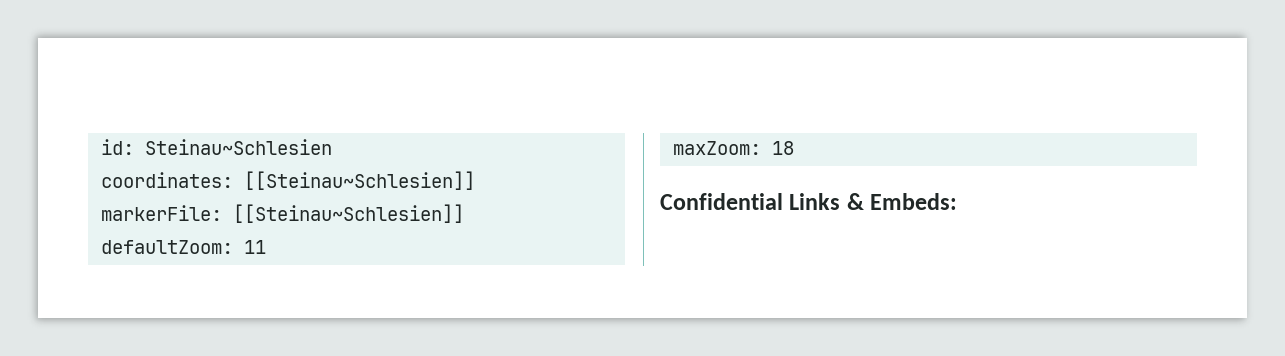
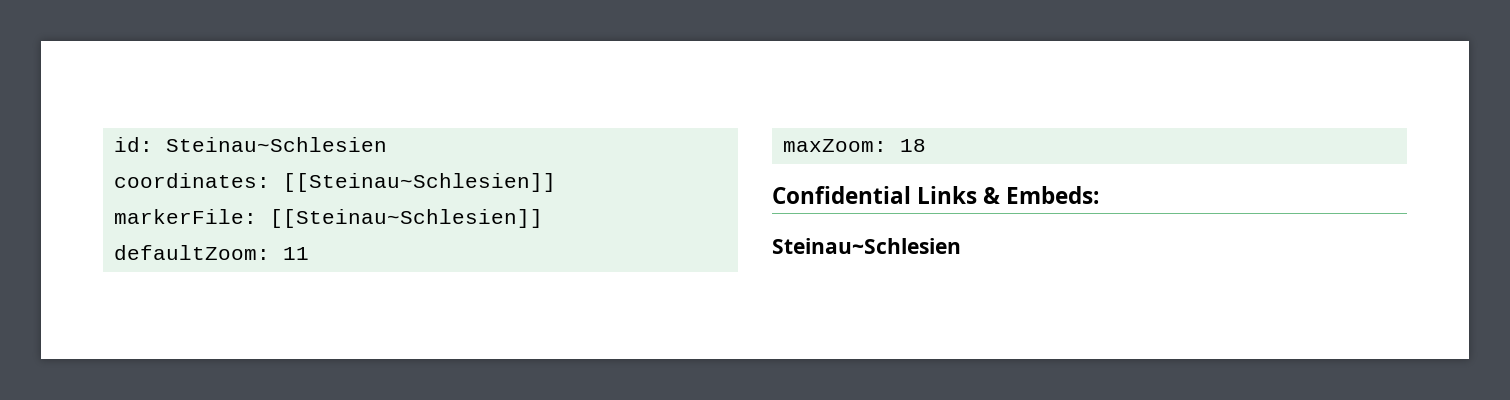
  Confidential Links & Embeds:
+ Steinau~Schlesien

